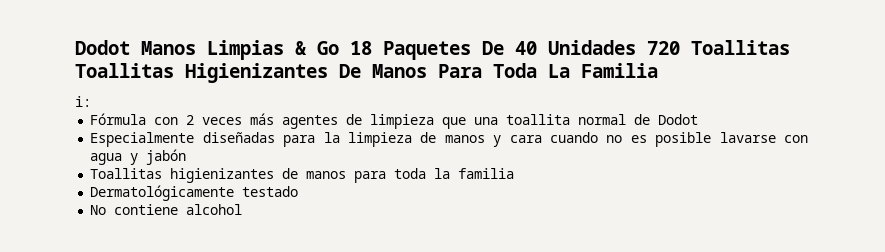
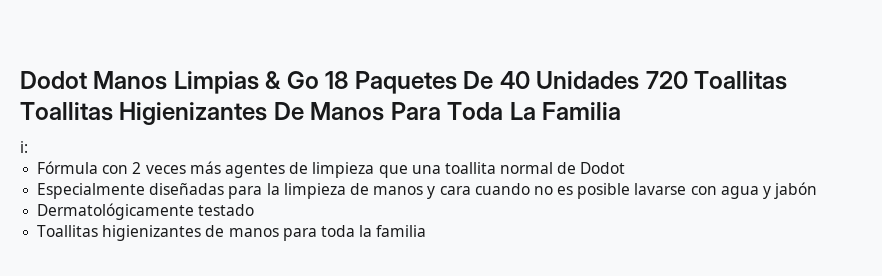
+ Dermatológicamente testado
- Dermatológicamente testado
- No contiene alcohol

